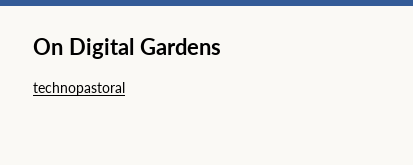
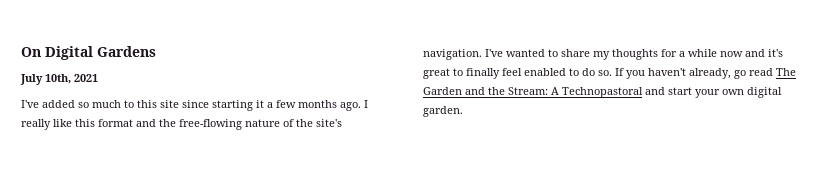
- technopastoral
+ July 10th, 2021
+ I've added so much to this site since starting it a few months ago. I really like this format and the free-flowing nature of the site's navigation. I've wanted to share my thoughts for a while now and it's great to finally feel enabled to do so. If you haven't already, go read The Garden and the Stream: A Technopastoral and start your own digital garden.

